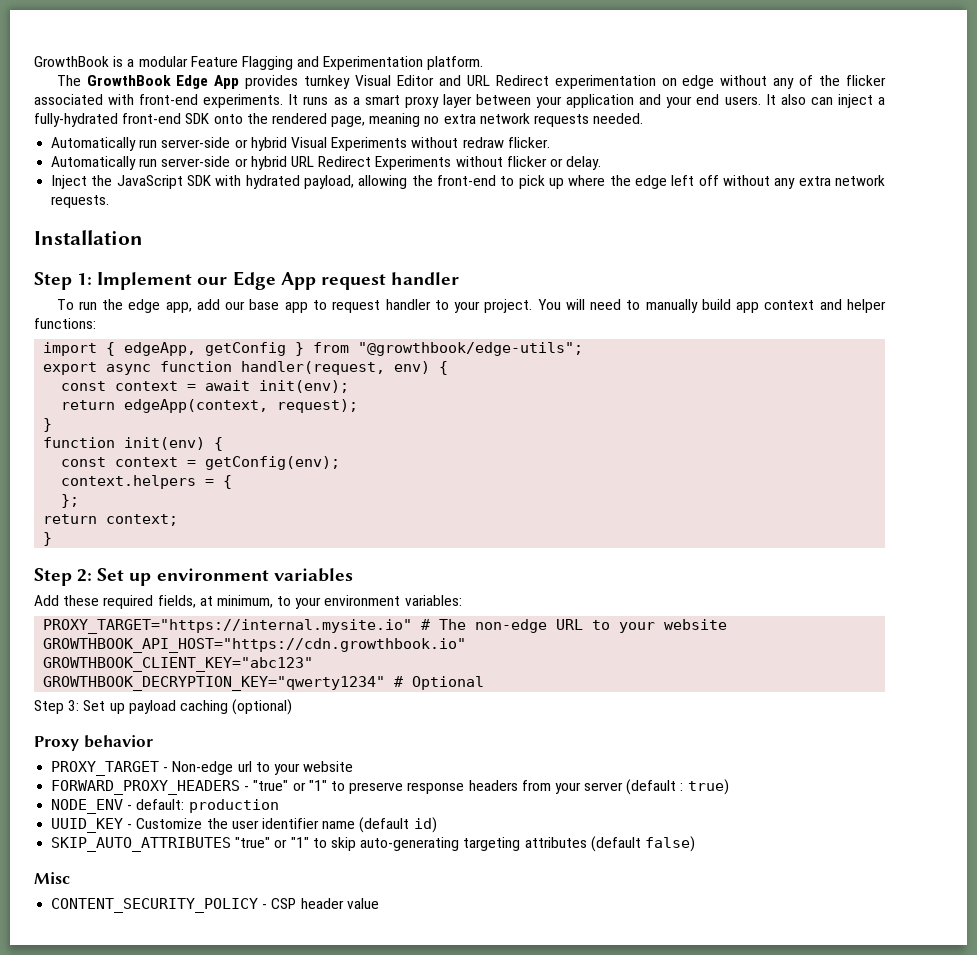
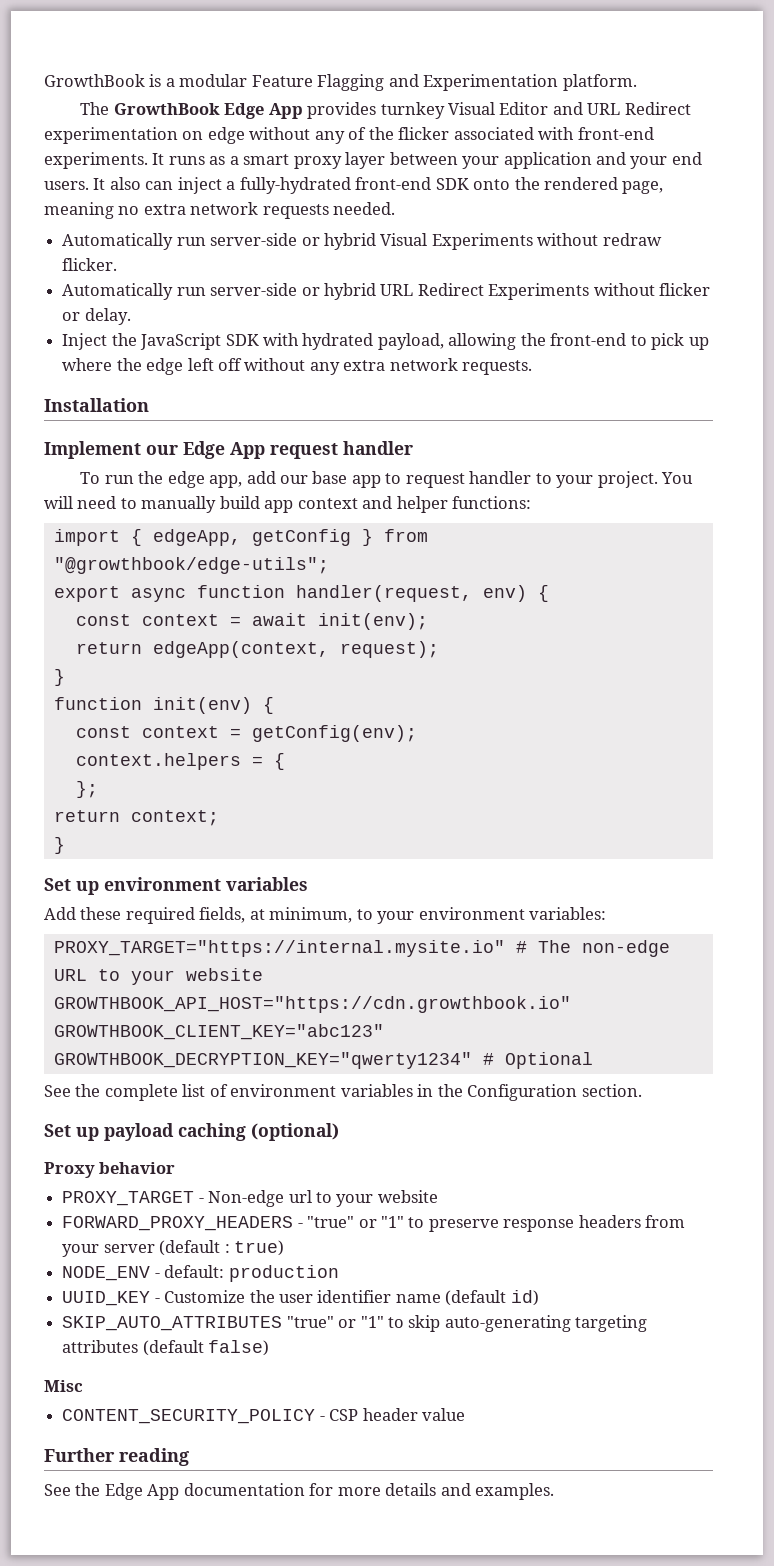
- Step 1: Implement our Edge App request handler
+ Implement our Edge App request handler
- Step 2: Set up environment variables
+ Set up environment variables
- Step 3: Set up payload caching (optional)
+ See the complete list of environment variables in the Configuration section.
+ Set up payload caching (optional)
+ Further reading
+ See the Edge App documentation for more details and examples.

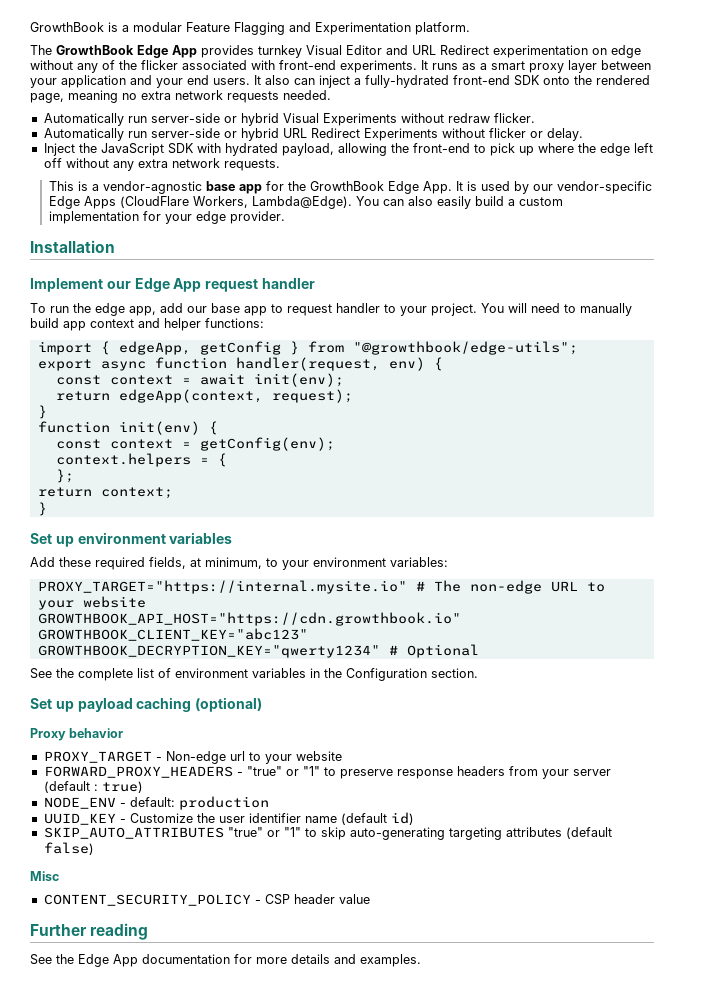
+ This is a vendor-agnostic base app for the GrowthBook Edge App. It is used by our vendor-specific Edge Apps (CloudFlare Workers, Lambda@Edge). You can also easily build a custom implementation for your edge provider.

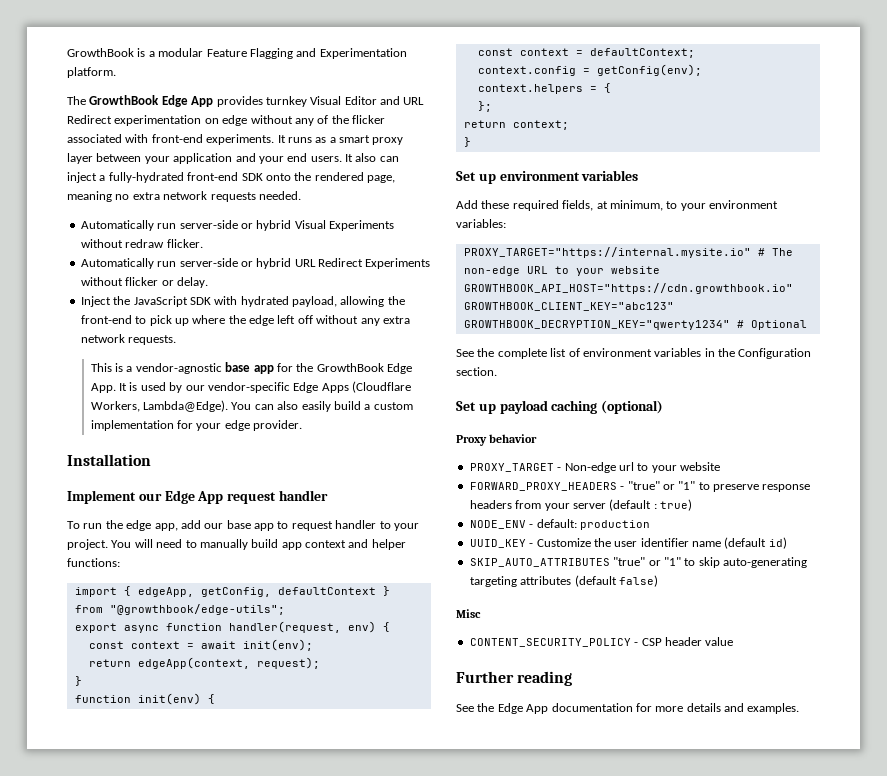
- This is a vendor-agnostic base app for the GrowthBook Edge App. It is used by our vendor-specific Edge Apps (CloudFlare Workers, Lambda@Edge).
+ This is a vendor-agnostic base app for the GrowthBook Edge App. It is used by our vendor-specific Edge Apps (Cloudflare Workers, Lambda@Edge).
- import { edgeApp, getConfig } from "@growthbook/edge-utils";
+ import { edgeApp, getConfig, defaultContext } from "@growthbook/edge-utils";
- const context = getConfig(env);
+ const context = defaultContext;
+ context.config = getConfig(env);

